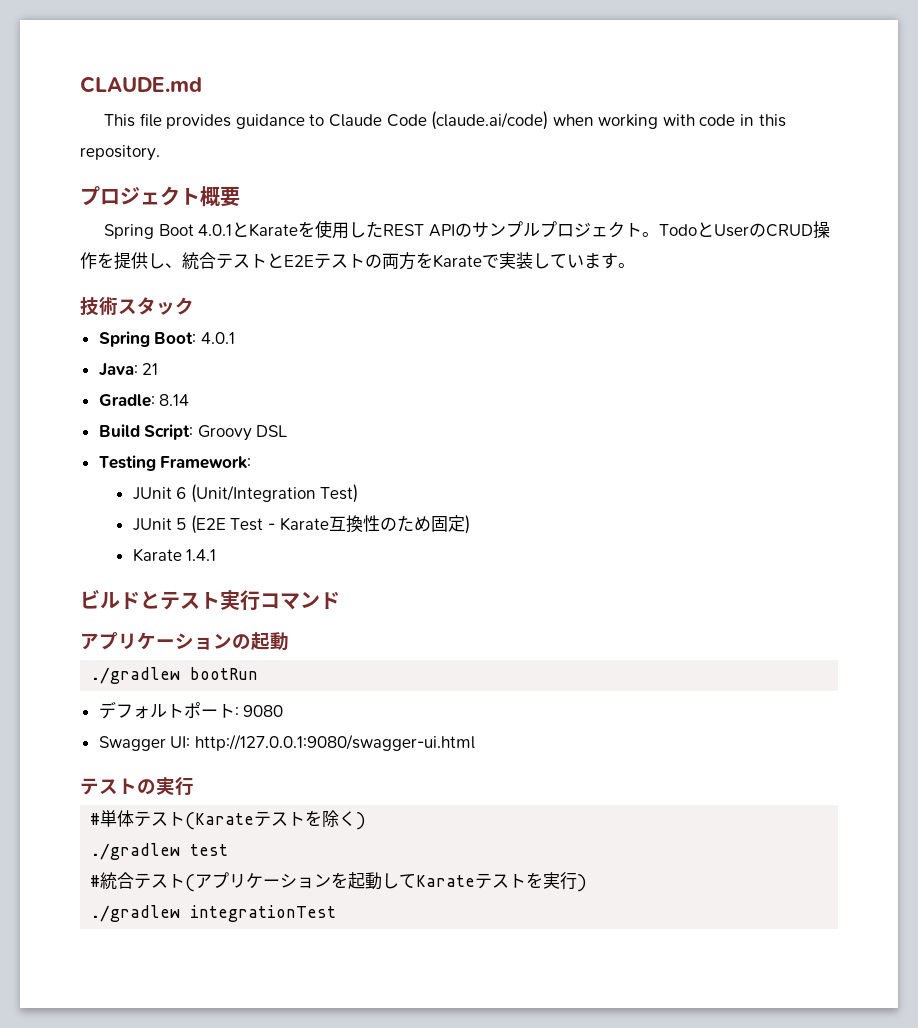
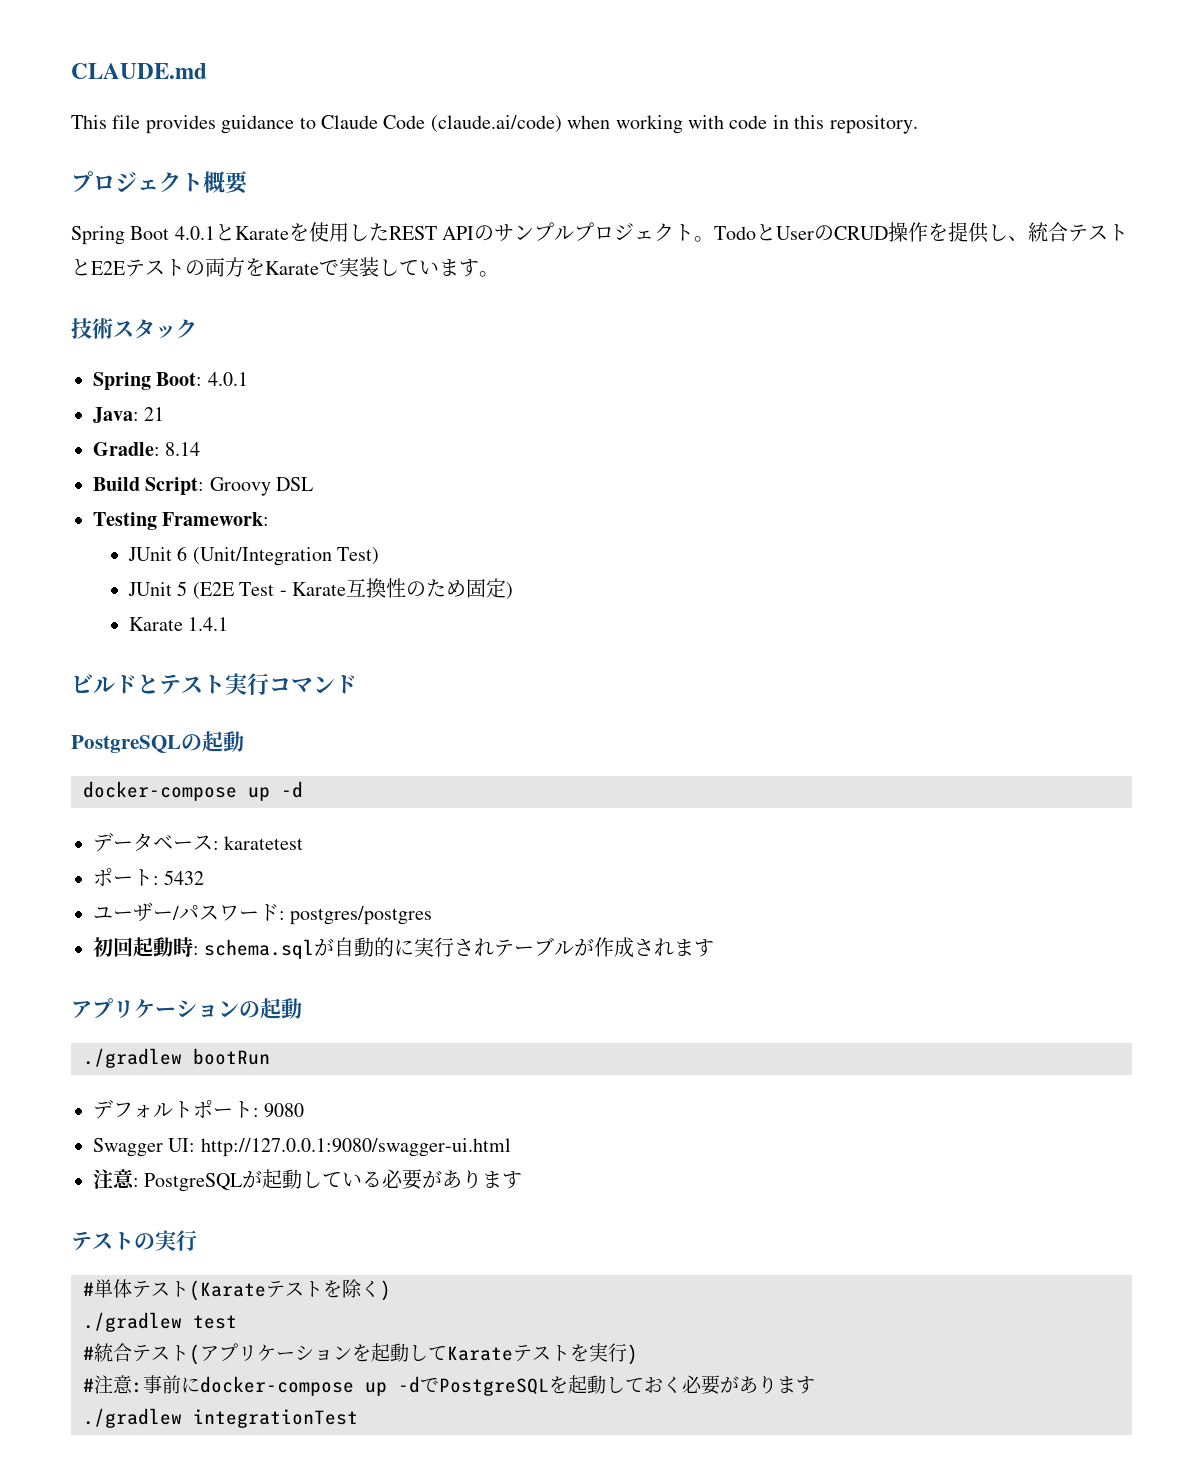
+ PostgreSQLの起動
+ docker-compose up -d
+ データベース: karatetest
+ ポート: 5432
+ ユーザー/パスワード: postgres/postgres
+ 初回起動時: schema.sqlが自動的に実行されテーブルが作成されます
+ 注意: PostgreSQLが起動している必要があります
+ #注意:事前にdocker-compose up -dでPostgreSQLを起動しておく必要があります

